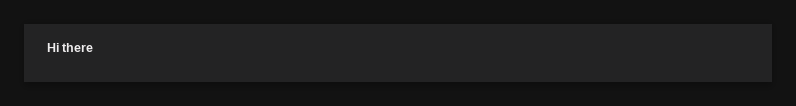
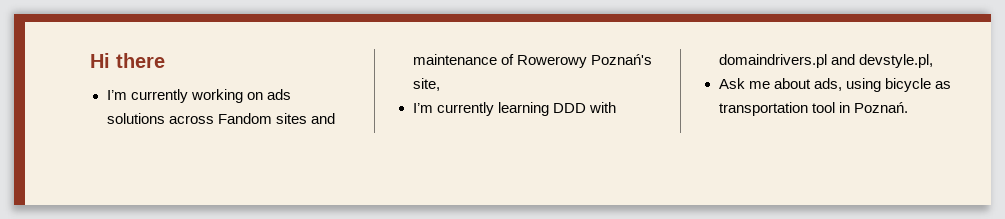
+ I’m currently working on ads solutions across Fandom sites and maintenance of Rowerowy Poznań's site,
+ I’m currently learning DDD with domaindrivers.pl and devstyle.pl,
+ Ask me about ads, using bicycle as transportation tool in Poznań.

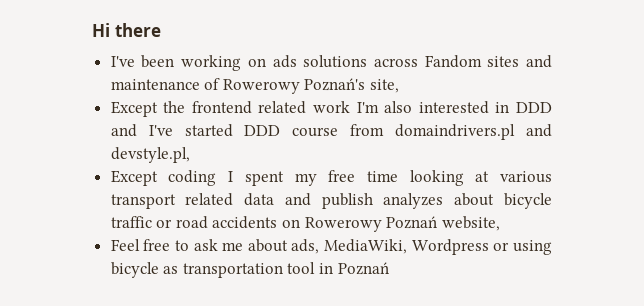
- I’m currently working on ads solutions across Fandom sites and maintenance of Rowerowy Poznań's site,
+ I've been working on ads solutions across Fandom sites and maintenance of Rowerowy Poznań's site,
- I’m currently learning DDD with domaindrivers.pl and devstyle.pl,
- Ask me about ads, using bicycle as transportation tool in Poznań.
+ Except the frontend related work I'm also interested in DDD and I've started DDD course from domaindrivers.pl and devstyle.pl,
+ Except coding I spent my free time looking at various transport related data and publish analyzes about bicycle traffic or road accidents on Rowerowy Poznań website,
+ Feel free to ask me about ads, MediaWiki, Wordpress or using bicycle as transportation tool in Poznań

